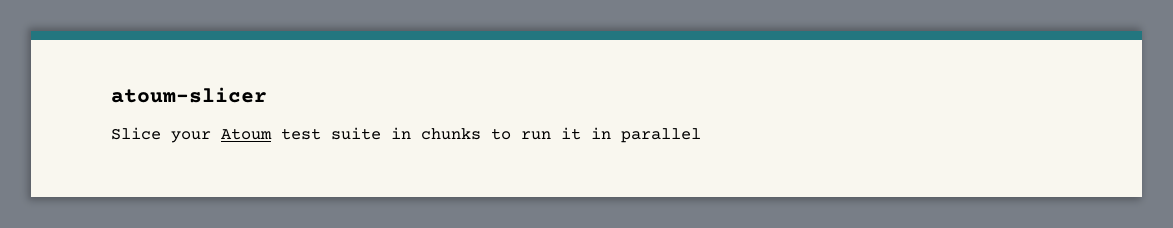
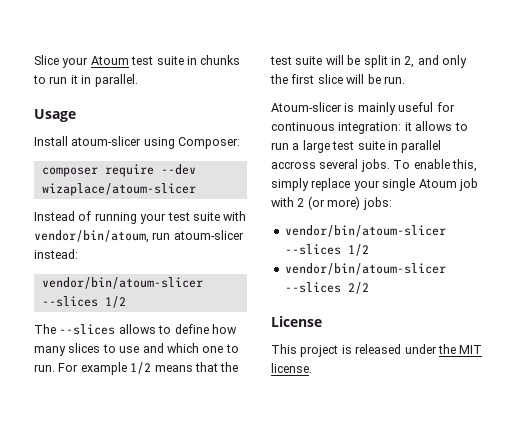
- atoum-slicer
- Slice your Atoum test suite in chunks to run it in parallel
+ Slice your Atoum test suite in chunks to run it in parallel.
+ Usage
+ Install atoum-slicer using Composer:
+ composer require --dev wizaplace/atoum-slicer
+ Instead of running your test suite with vendor/bin/atoum, run atoum-slicer instead:
+ vendor/bin/atoum-slicer --slices 1/2
+ The --slices allows to define how many slices to use and which one to run. For example 1/2 means that the test suite will be split in 2, and only the first slice will be run.
+ Atoum-slicer is mainly useful for continuous integration: it allows to run a large test suite in parallel accross several jobs. To enable this, simply replace your single Atoum job with 2 (or more) jobs:
+ vendor/bin/atoum-slicer --slices 1/2
+ vendor/bin/atoum-slicer --slices 2/2
+ License
+ This project is released under the MIT license.

